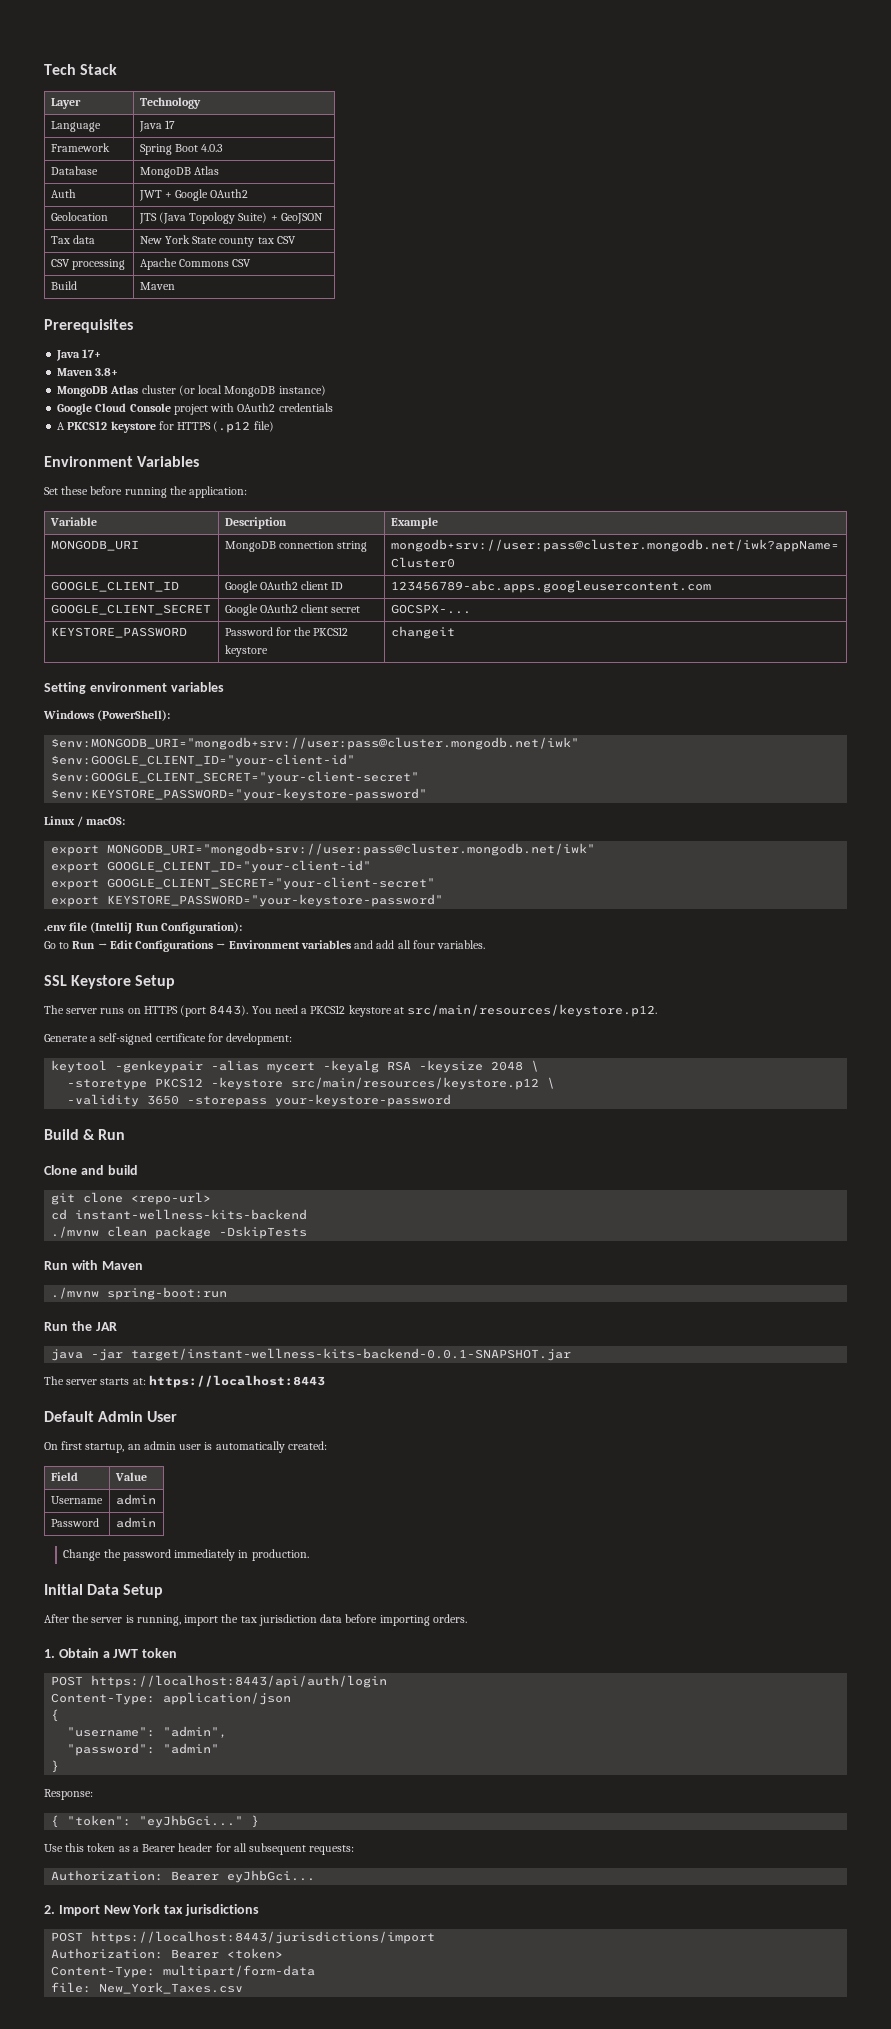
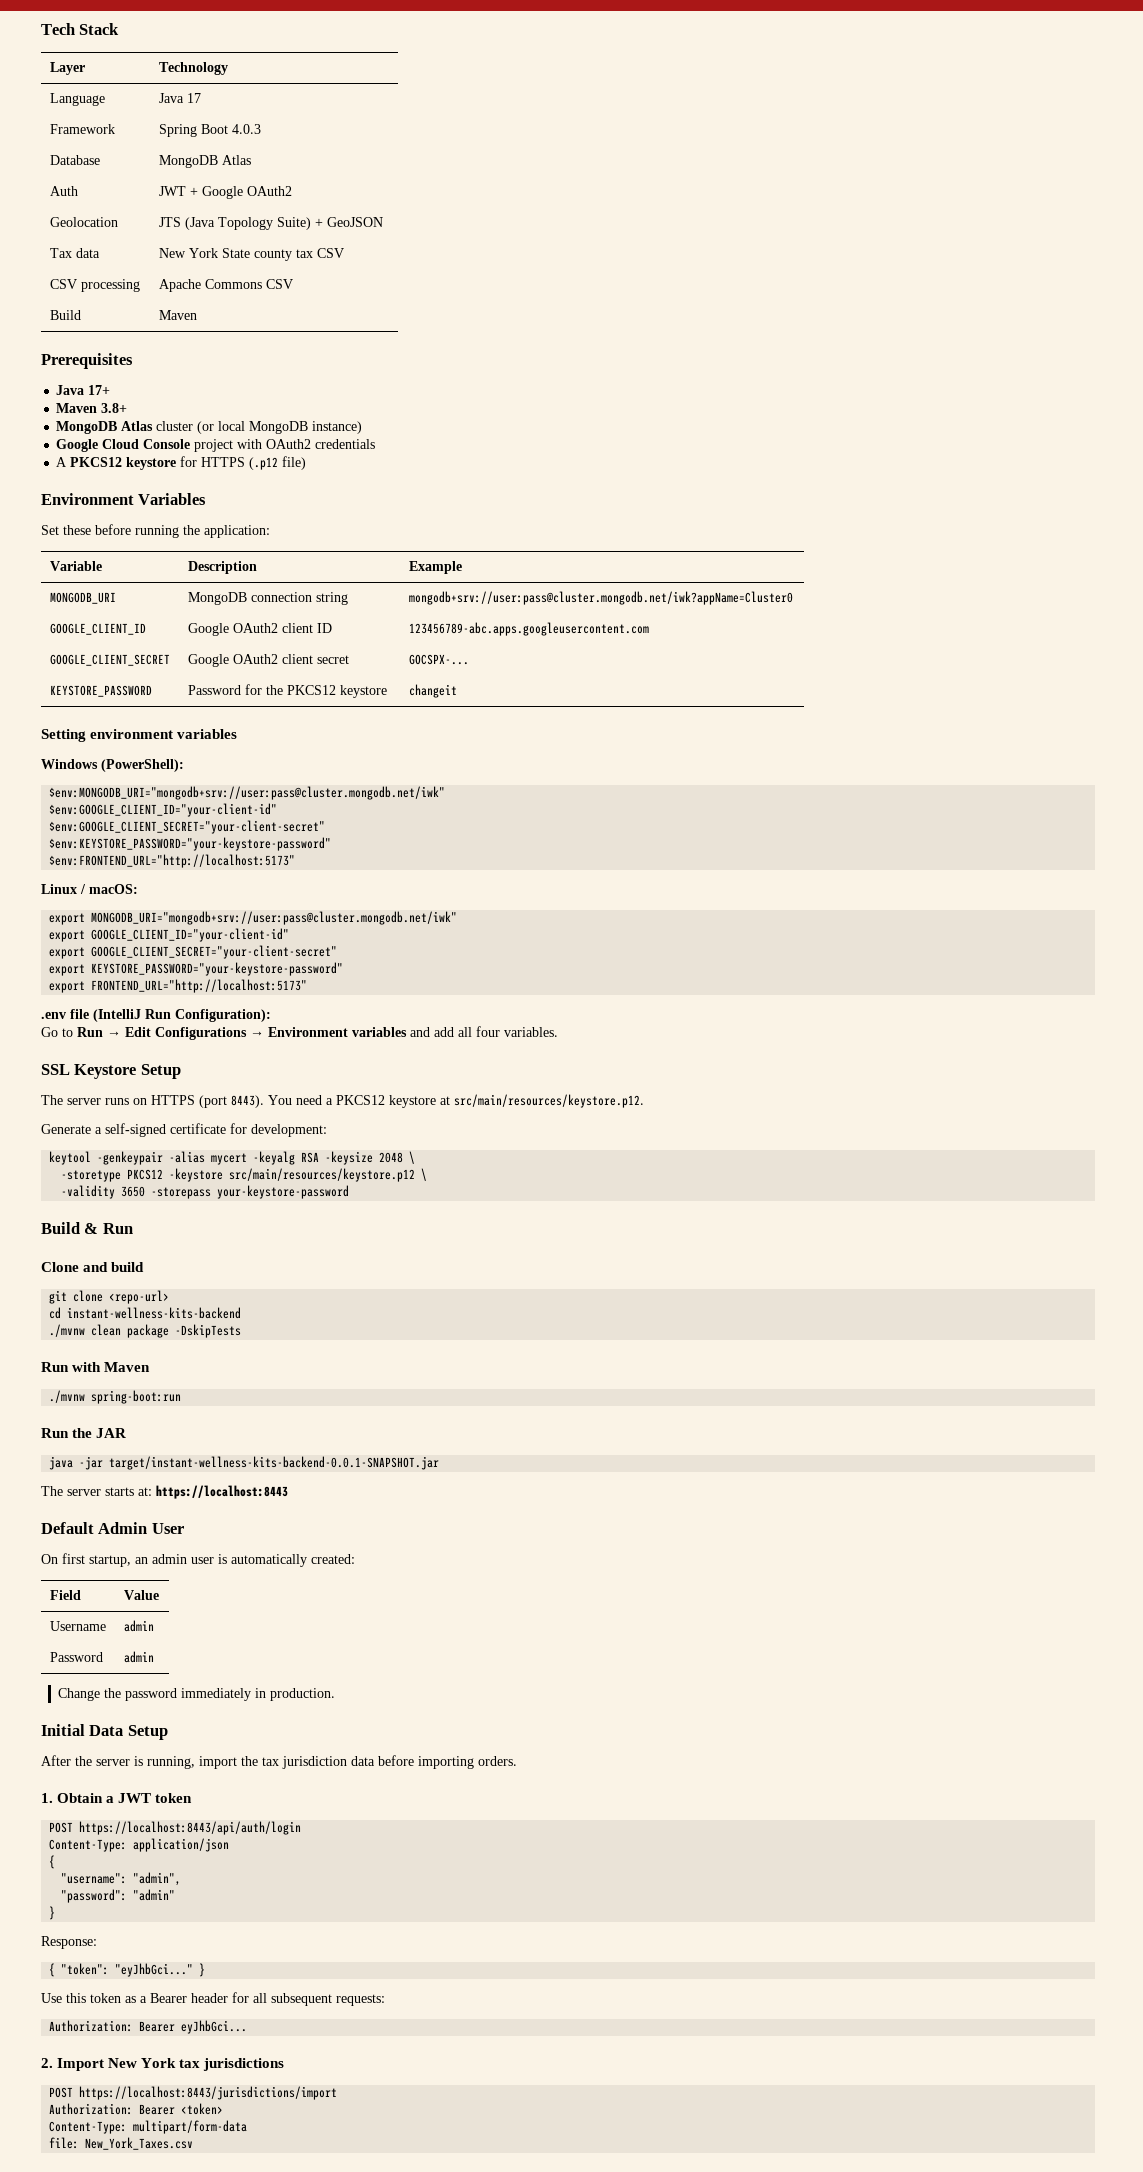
+ $env:FRONTEND_URL="http://localhost:5173"
+ export FRONTEND_URL="http://localhost:5173"

